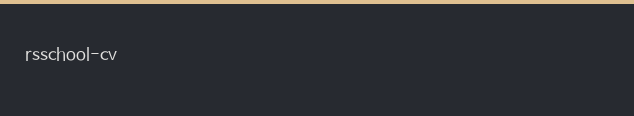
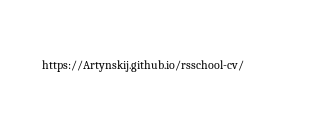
- rsschool-cv
+ https://Artynskij.github.io/rsschool-cv/

